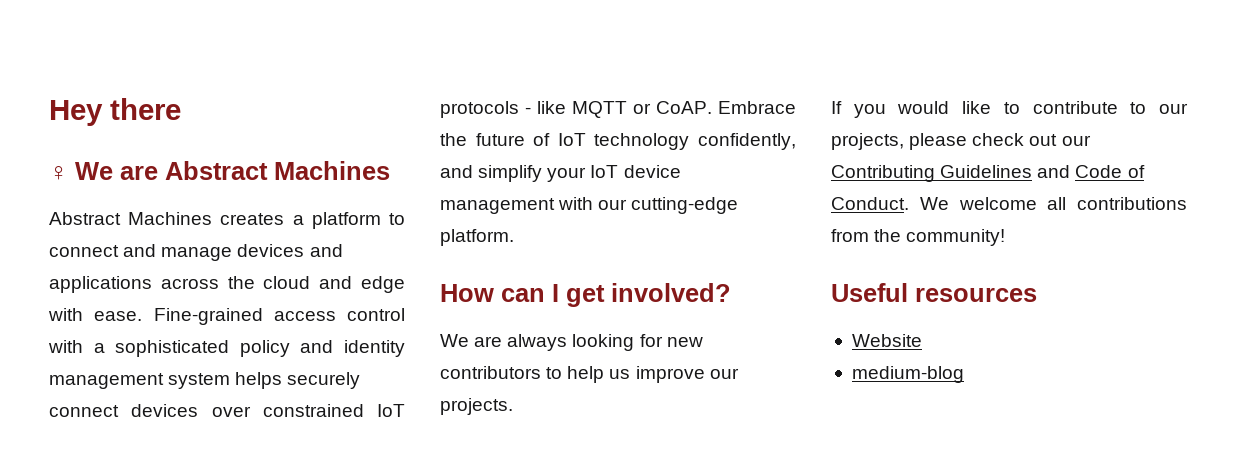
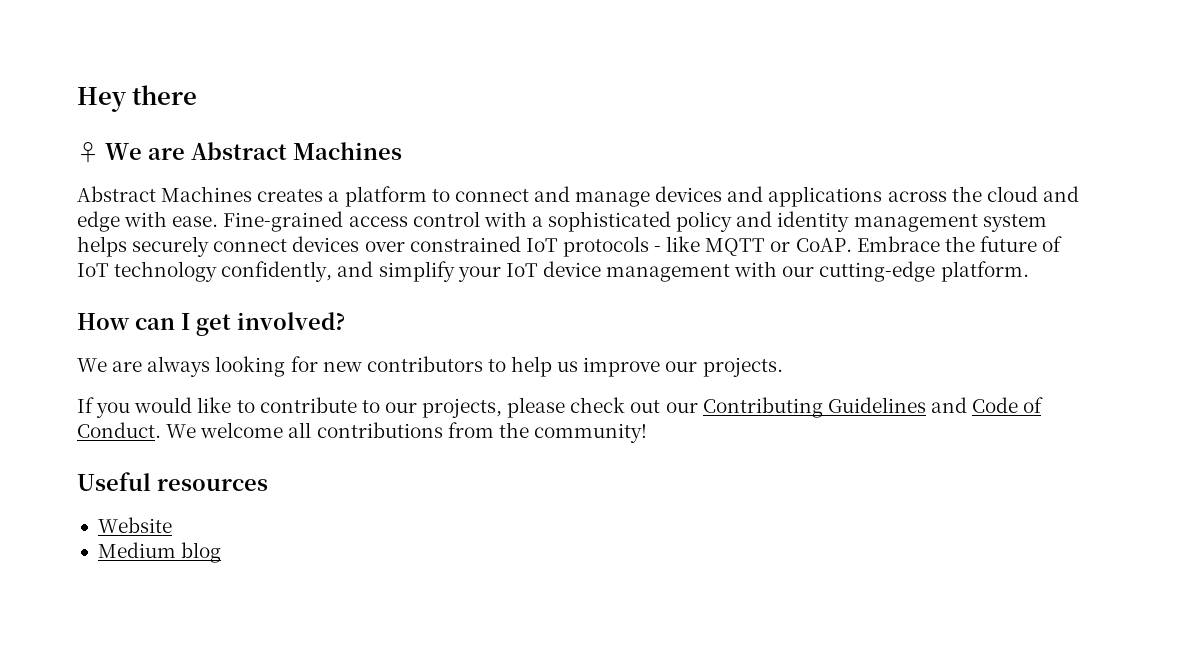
- medium-blog
+ Medium blog

